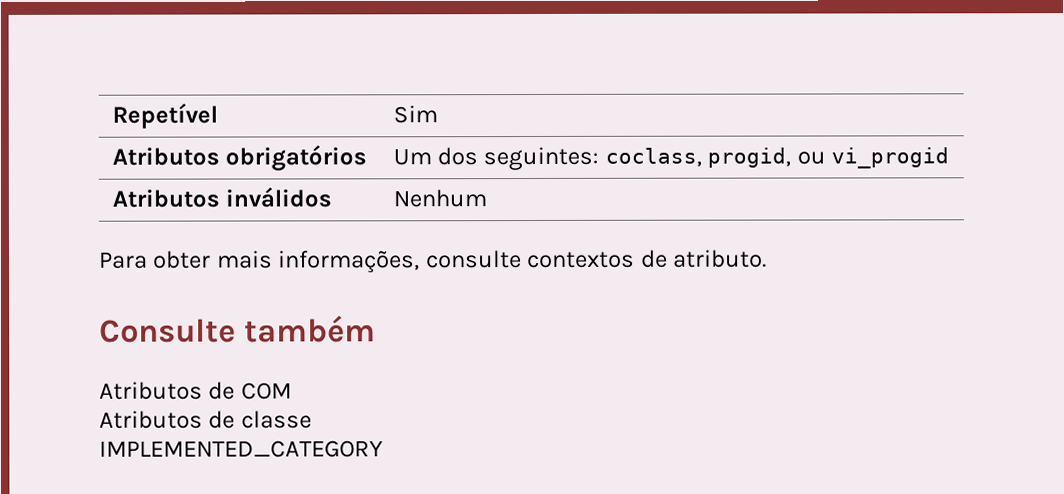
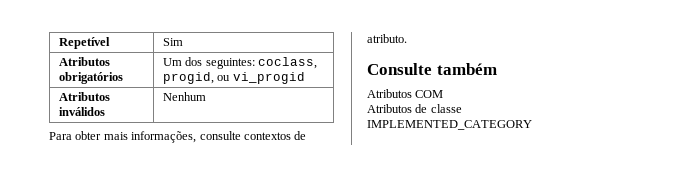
- Atributos de COM
+ Atributos COM

